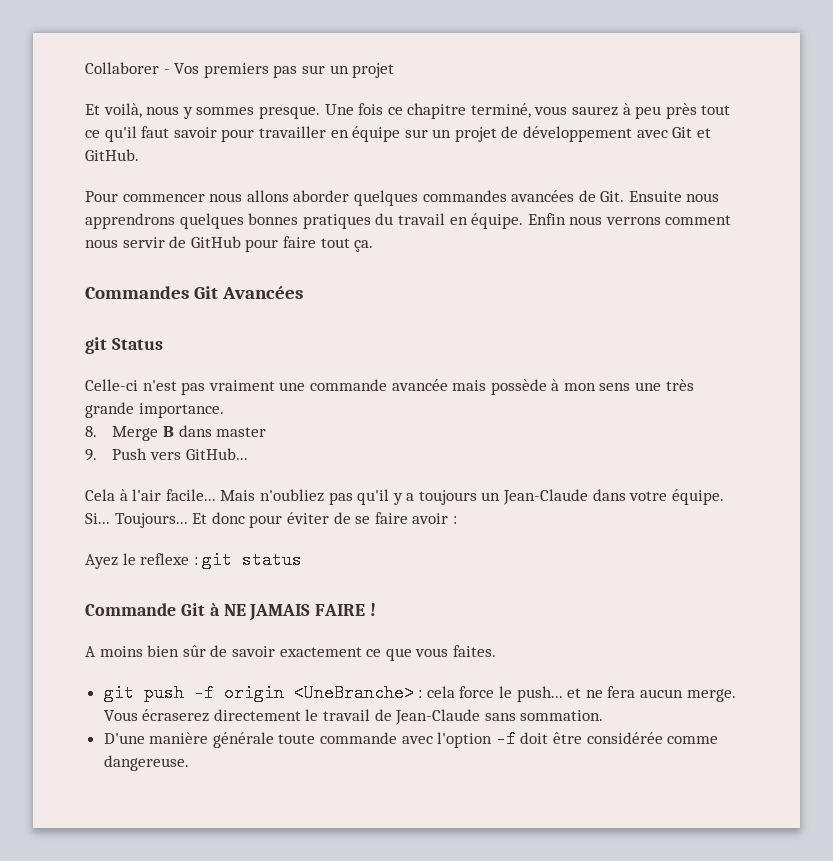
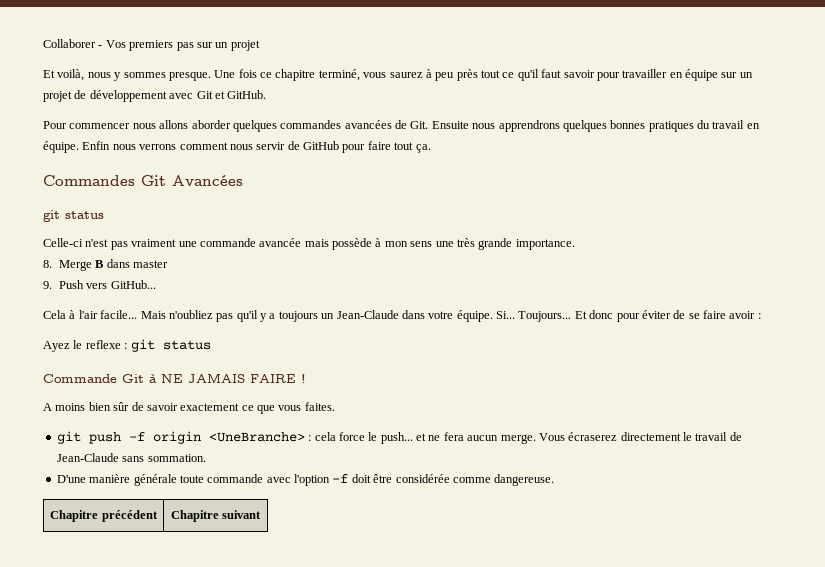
  Commandes Git Avancées
- git Status
+ git status
+ Chapitre précédent | Chapitre suivant

